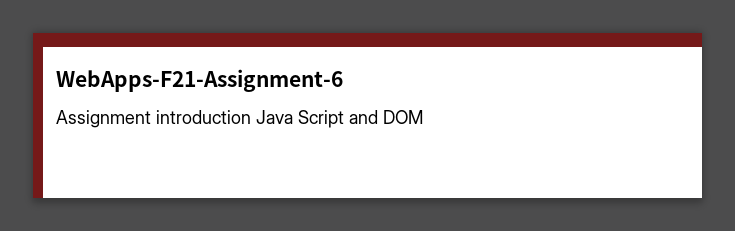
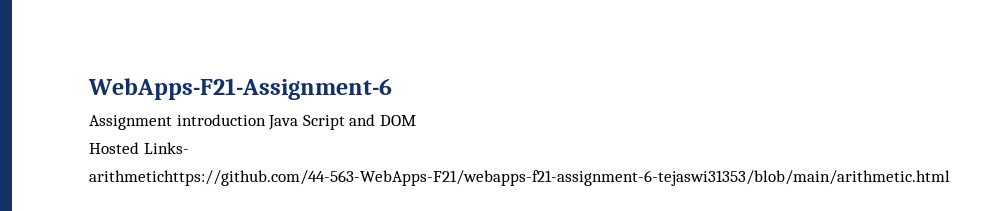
+ Hosted Links-
+ arithmetichttps://github.com/44-563-WebApps-F21/webapps-f21-assignment-6-tejaswi31353/blob/main/arithmetic.html

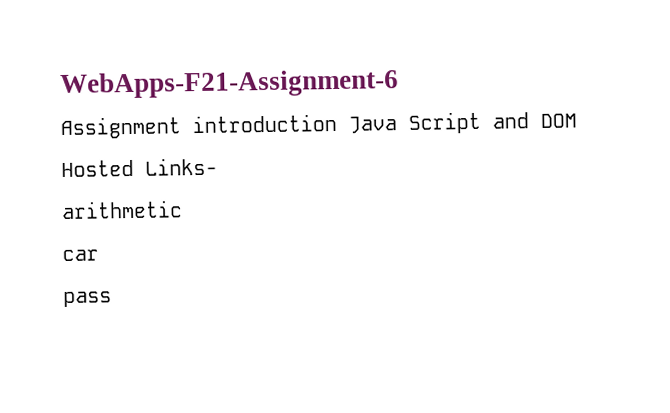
- arithmetichttps://github.com/44-563-WebApps-F21/webapps-f21-assignment-6-tejaswi31353/blob/main/arithmetic.html
+ arithmetic
+ car
+ pass

